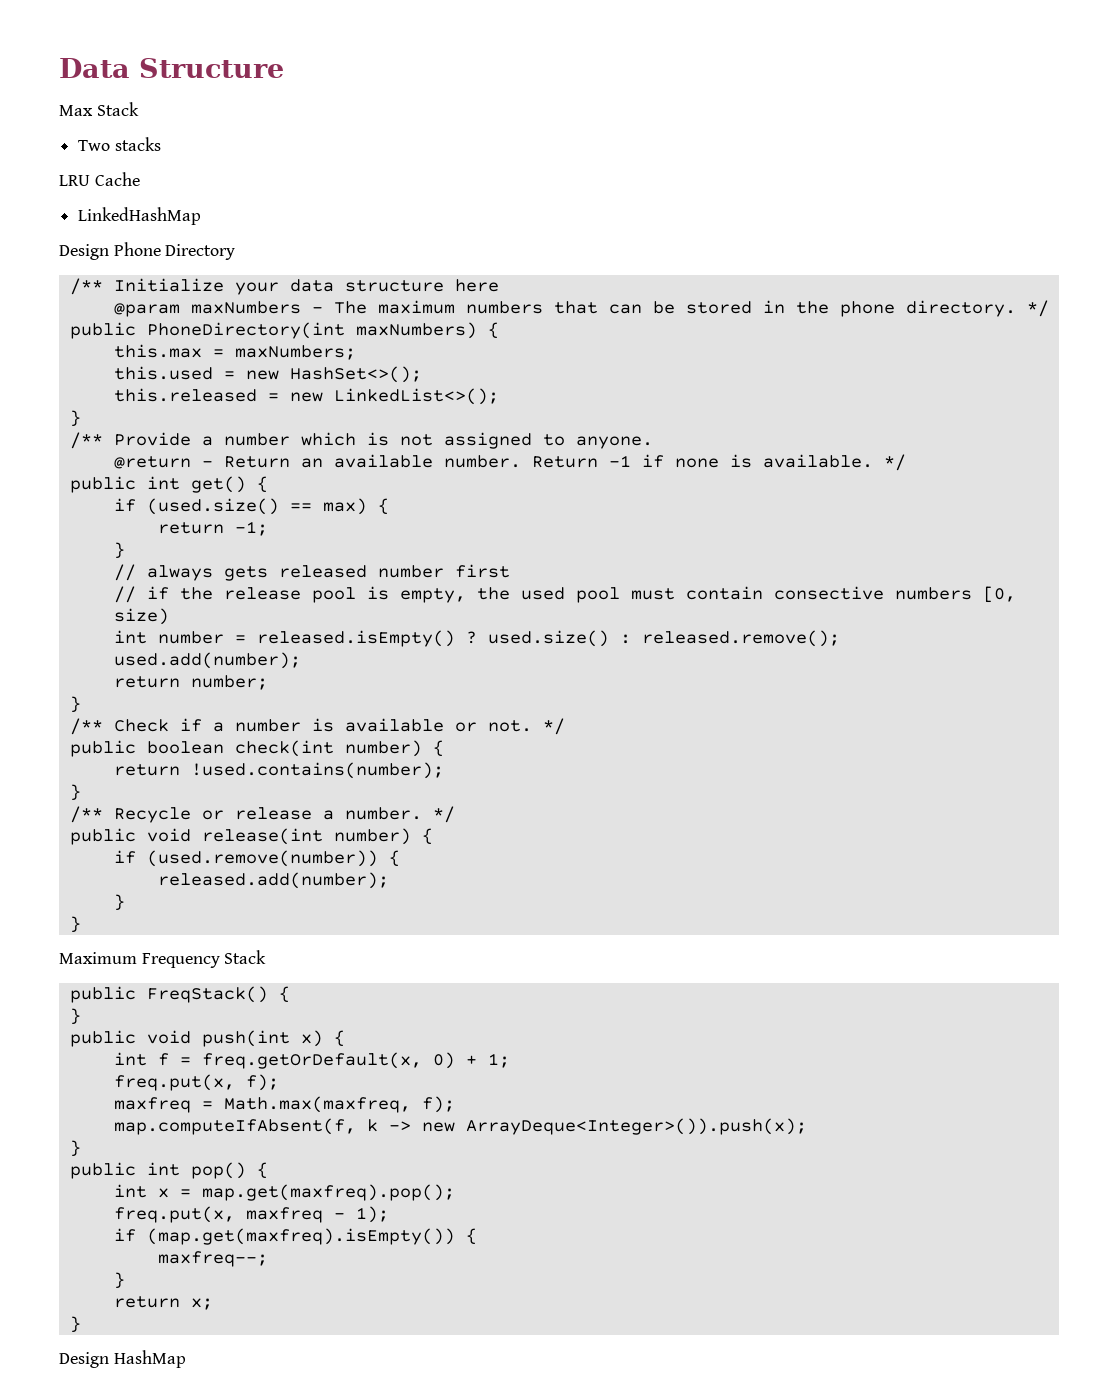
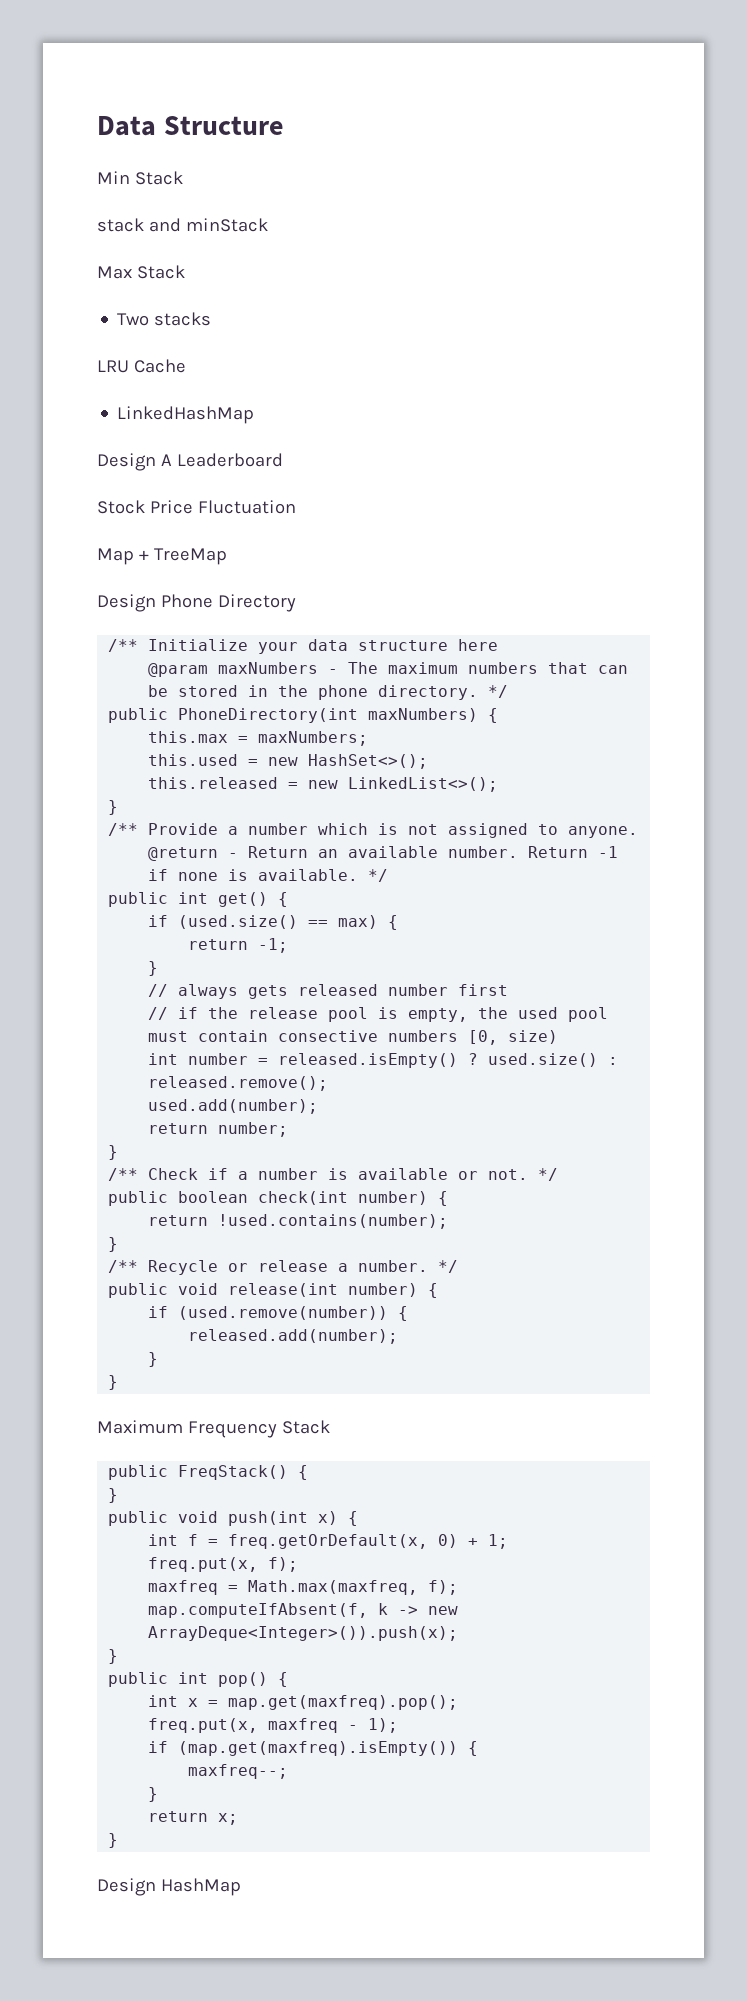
+ Min Stack
+ stack and minStack
+ Design A Leaderboard
+ Stock Price Fluctuation
+ Map + TreeMap

